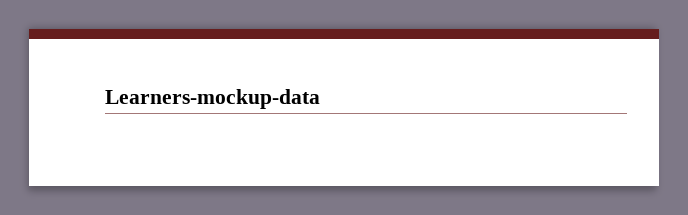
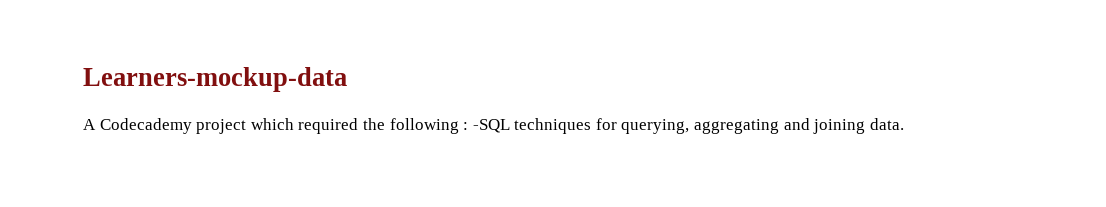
+ A Codecademy project which required the following : -SQL techniques for querying, aggregating and joining data.

